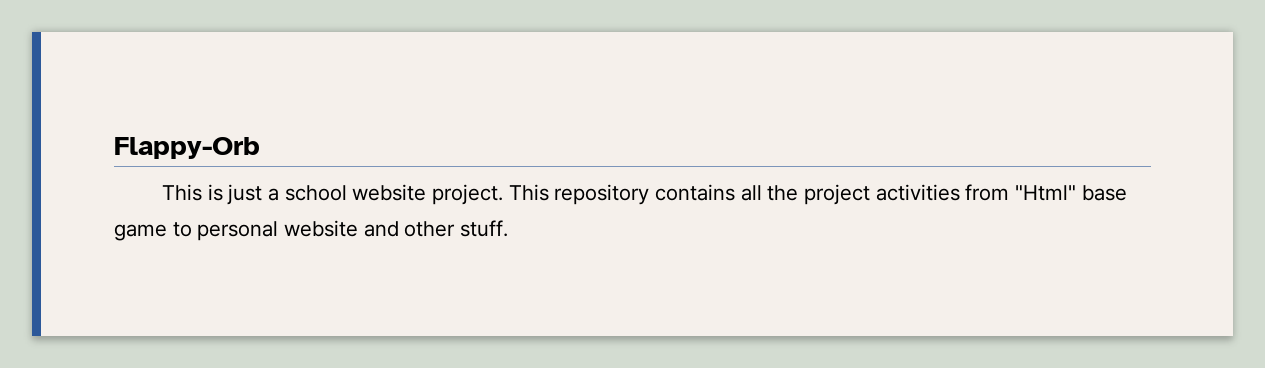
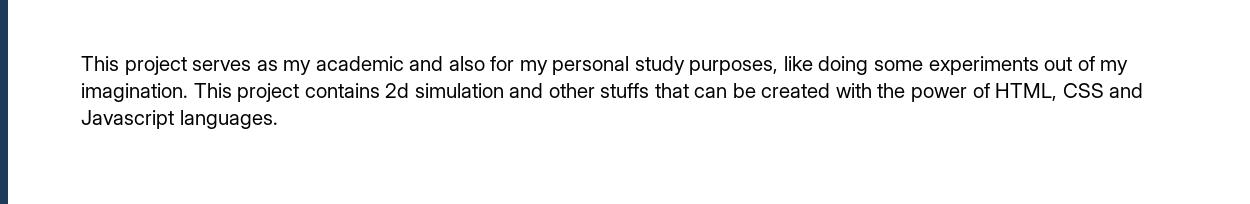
- Flappy-Orb
- This is just a school website project. This repository contains all the project activities from "Html" base game to personal website and other stuff.
+ This project serves as my academic and also for my personal study purposes, like doing some experiments out of my imagination. This project contains 2d simulation and other stuffs that can be created with the power of HTML, CSS and Javascript languages.

